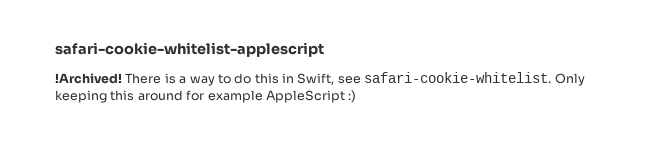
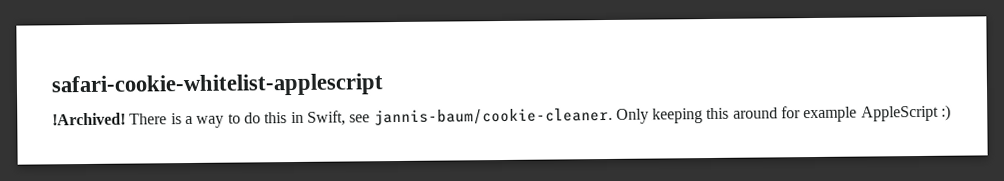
- There is a way to do this in Swift, see safari-cookie-whitelist.
+ There is a way to do this in Swift, see jannis-baum/cookie-cleaner.

